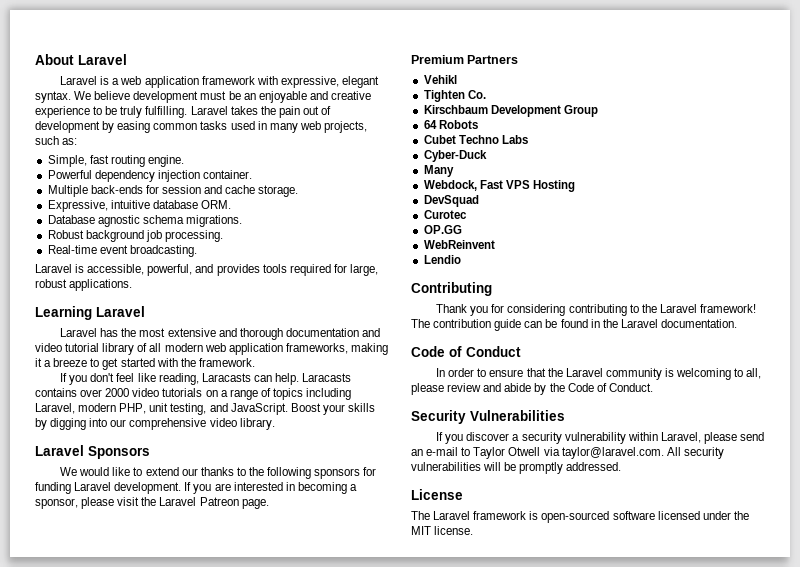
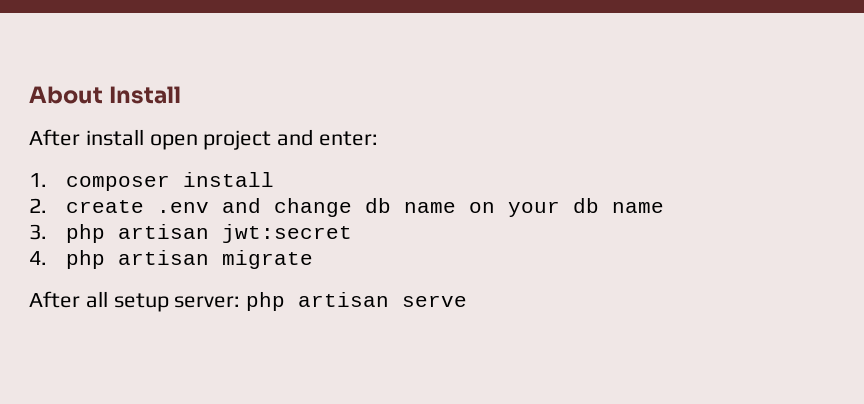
- About Laravel
- Laravel is a web application framework with expressive, elegant syntax. We believe development must be an enjoyable and creative experience to be truly fulfilling. Laravel takes the pain out of development by easing common tasks used in many web projects, such as:
- Simple, fast routing engine.
- Powerful dependency injection container.
- Multiple back-ends for session and cache storage.
- Expressive, intuitive database ORM.
- Database agnostic schema migrations.
- Robust background job processing.
- Real-time event broadcasting.
- Laravel is accessible, powerful, and provides tools required for large, robust applications.
- Learning Laravel
- Laravel has the most extensive and thorough documentation and video tutorial library of all modern web application frameworks, making it a breeze to get started with the framework.
- If you don't feel like reading, Laracasts can help. Laracasts contains over 2000 video tutorials on a range of topics including Laravel, modern PHP, unit testing, and JavaScript. Boost your skills by digging into our comprehensive video library.
- Laravel Sponsors
- We would like to extend our thanks to the following sponsors for funding Laravel development. If you are interested in becoming a sponsor, please visit the Laravel Patreon page.
- Premium Partners
- Vehikl
- Tighten Co.
- Kirschbaum Development Group
- 64 Robots
- Cubet Techno Labs
- Cyber-Duck
- Many
- Webdock, Fast VPS Hosting
- DevSquad
- Curotec
- OP.GG
- WebReinvent
- Lendio
- Contributing
- Thank you for considering contributing to the Laravel framework! The contribution guide can be found in the Laravel documentation.
- Code of Conduct
- In order to ensure that the Laravel community is welcoming to all, please review and abide by the Code of Conduct.
- Security Vulnerabilities
- If you discover a security vulnerability within Laravel, please send an e-mail to Taylor Otwell via taylor@laravel.com. All security vulnerabilities will be promptly addressed.
- License
- The Laravel framework is open-sourced software licensed under the MIT license.
+ About Install
+ After install open project and enter:
+ 1. composer install
+ 2. create .env and change db name on your db name
+ 3. php artisan jwt:secret
+ 4. php artisan migrate
+ After all setup server: php artisan serve

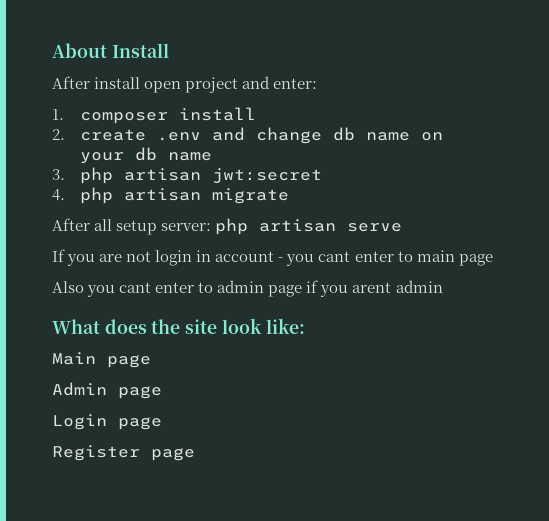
+ If you are not login in account - you cant enter to main page
+ Also you cant enter to admin page if you arent admin
+ What does the site look like:
+ Main page
+ Admin page
+ Login page
+ Register page

